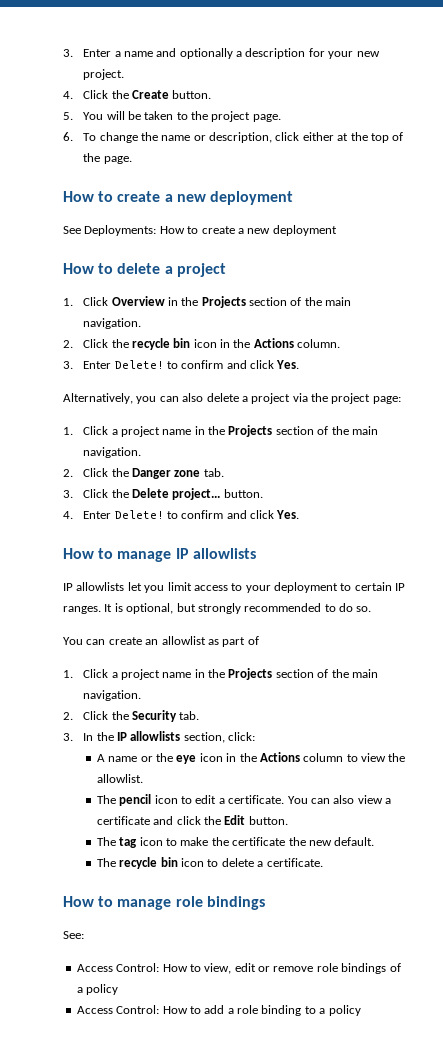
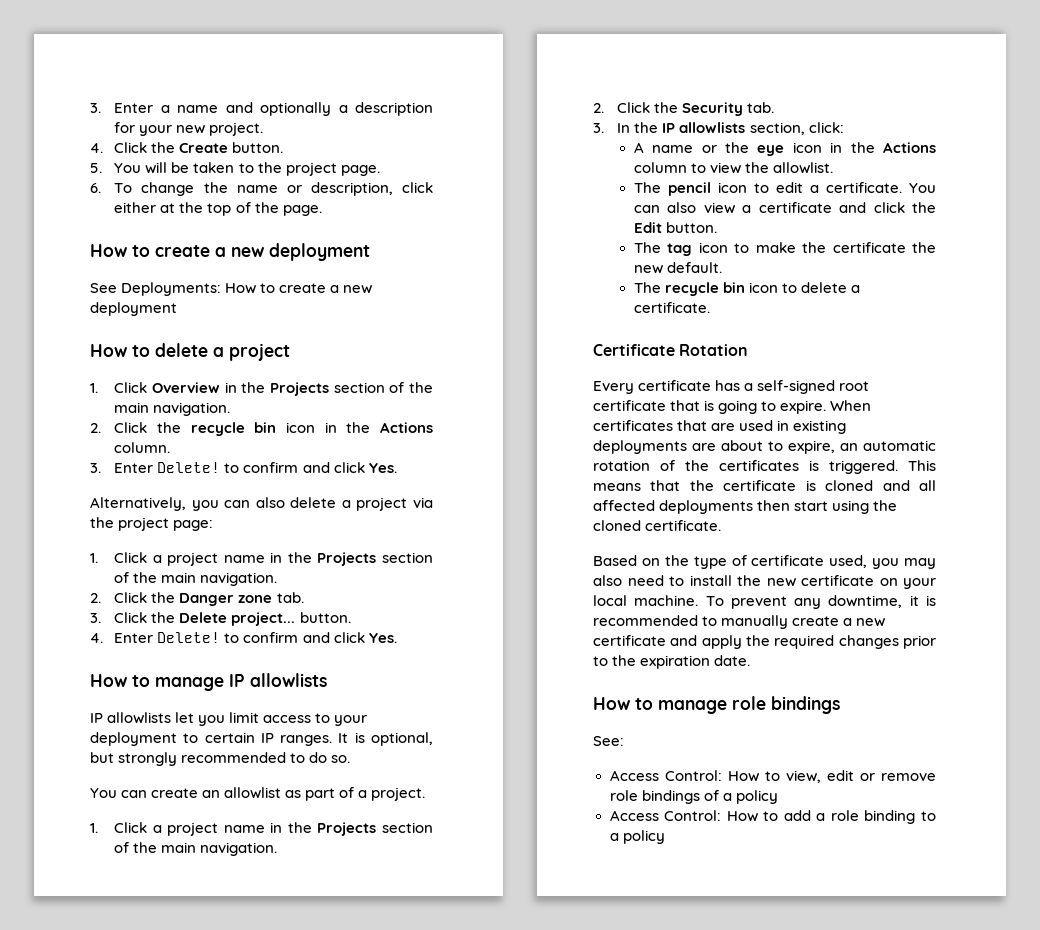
- You can create an allowlist as part of
+ You can create an allowlist as part of a project.
+ Certificate Rotation
+ Every certificate has a self-signed root certificate that is going to expire. When certificates that are used in existing deployments are about to expire, an automatic rotation of the certificates is triggered. This means that the certificate is cloned and all affected deployments then start using the cloned certificate.
+ Based on the type of certificate used, you may also need to install the new certificate on your local machine. To prevent any downtime, it is recommended to manually create a new certificate and apply the required changes prior to the expiration date.

